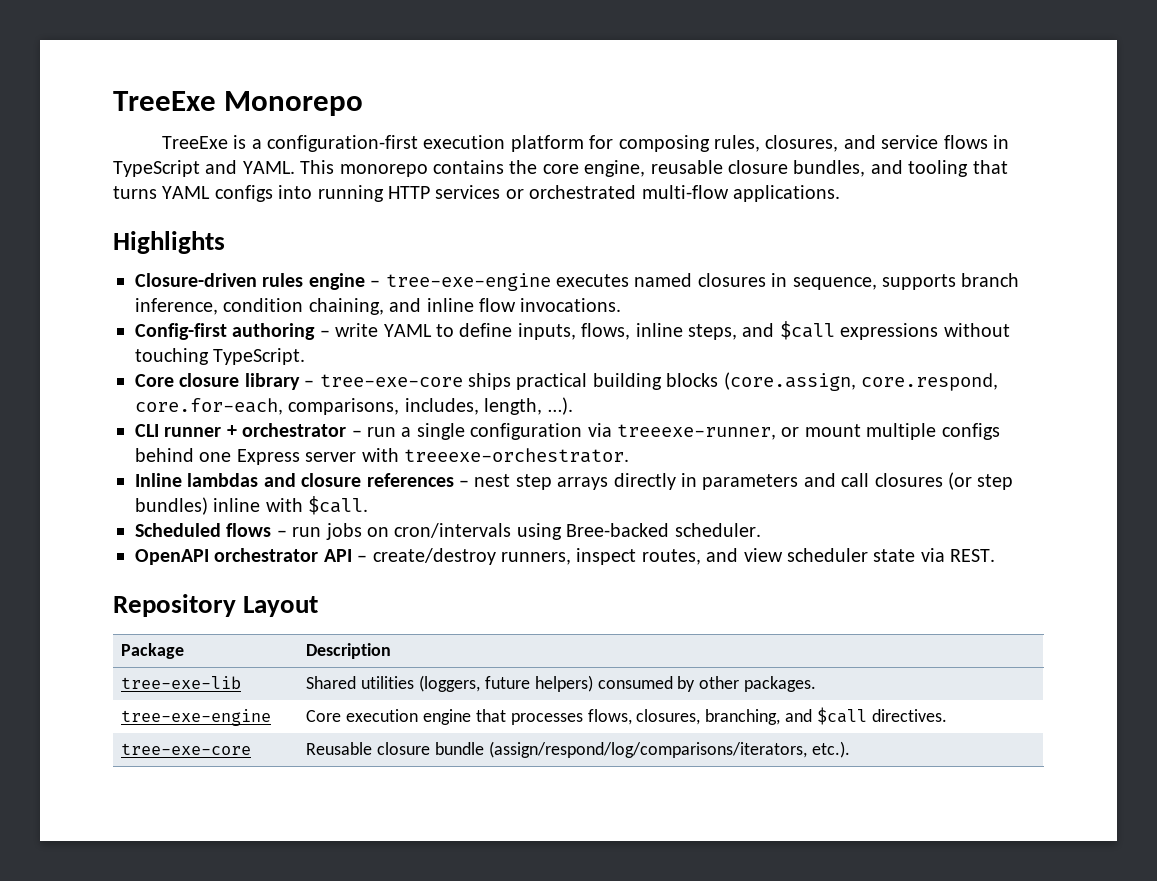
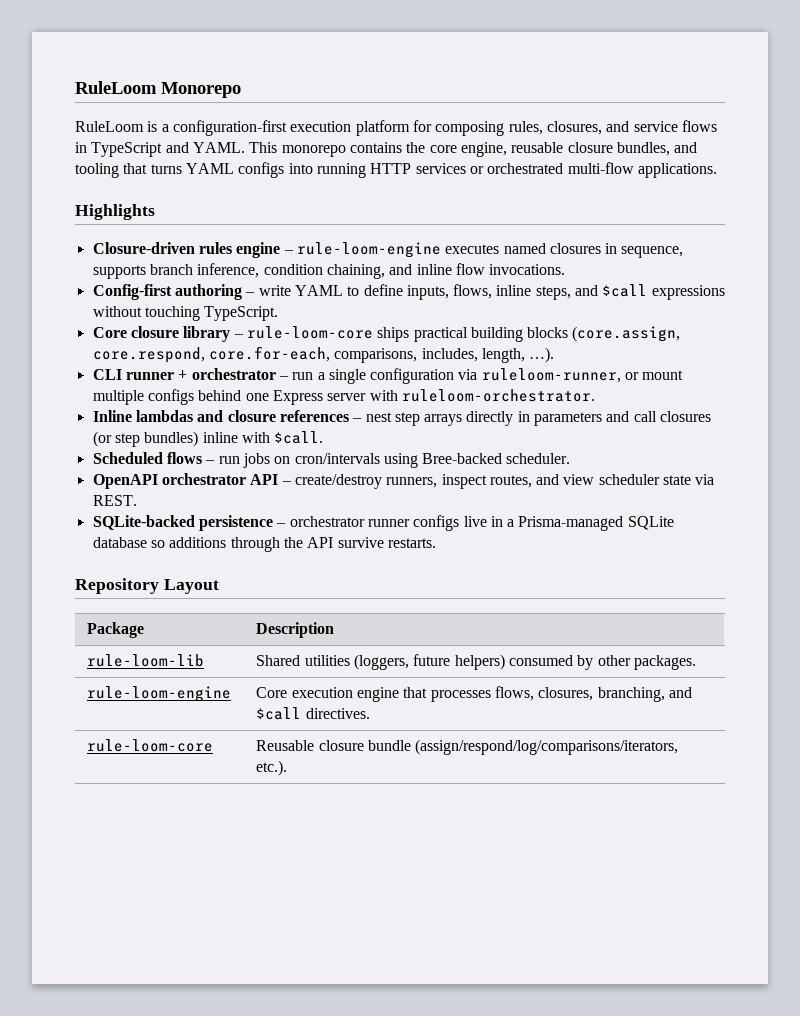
- TreeExe Monorepo
+ RuleLoom Monorepo
- TreeExe is a configuration-first execution platform for composing rules, closures, and service flows in TypeScript and YAML.
+ RuleLoom is a configuration-first execution platform for composing rules, closures, and service flows in TypeScript and YAML.
- Closure-driven rules engine – tree-exe-engine executes named closures in sequence, supports branch inference, condition chaining, and inline flow invocations.
+ Closure-driven rules engine – rule-loom-engine executes named closures in sequence, supports branch inference, condition chaining, and inline flow invocations.
- Core closure library – tree-exe-core ships practical building blocks (core.assign, core.respond, core.for-each, comparisons, includes, length, …).
+ Core closure library – rule-loom-core ships practical building blocks (core.assign, core.respond, core.for-each, comparisons, includes, length, …).
- CLI runner + orchestrator – run a single configuration via treeexe-runner, or mount multiple configs behind one Express server with treeexe-orchestrator.
+ CLI runner + orchestrator – run a single configuration via ruleloom-runner, or mount multiple configs behind one Express server with ruleloom-orchestrator.
+ SQLite-backed persistence – orchestrator runner configs live in a Prisma-managed SQLite database so additions through the API survive restarts.
- tree-exe-lib | Shared utilities (loggers, future helpers) consumed by other packages.
+ rule-loom-lib | Shared utilities (loggers, future helpers) consumed by other packages.
- tree-exe-engine | Core execution engine that processes flows, closures, branching, and $call directives.
+ rule-loom-engine | Core execution engine that processes flows, closures, branching, and $call directives.
- tree-exe-core | Reusable closure bundle (assign/respond/log/comparisons/iterators, etc.).
+ rule-loom-core | Reusable closure bundle (assign/respond/log/comparisons/iterators, etc.).

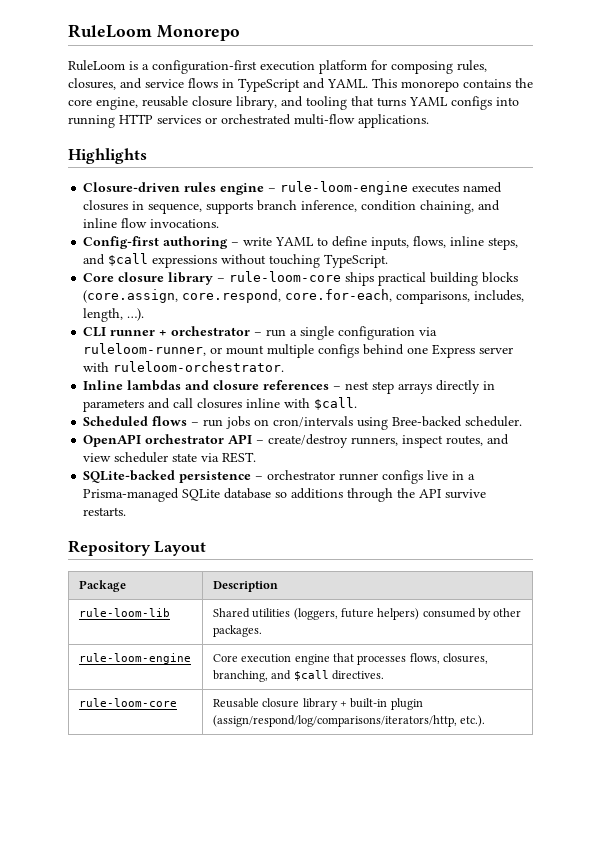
- This monorepo contains the core engine, reusable closure bundles, and tooling that turns YAML configs into running HTTP services or orchestrated multi-flow applications.
+ This monorepo contains the core engine, reusable closure library, and tooling that turns YAML configs into running HTTP services or orchestrated multi-flow applications.
- Inline lambdas and closure references – nest step arrays directly in parameters and call closures (or step bundles) inline with $call.
+ Inline lambdas and closure references – nest step arrays directly in parameters and call closures inline with $call.
- rule-loom-core | Reusable closure bundle (assign/respond/log/comparisons/iterators, etc.).
+ rule-loom-core | Reusable closure library + built-in plugin (assign/respond/log/comparisons/iterators/http, etc.).

